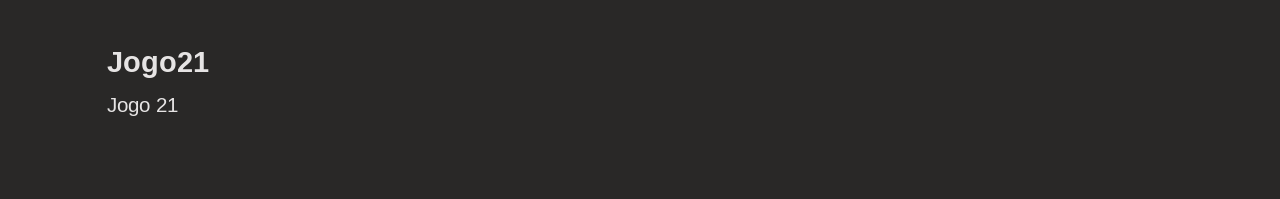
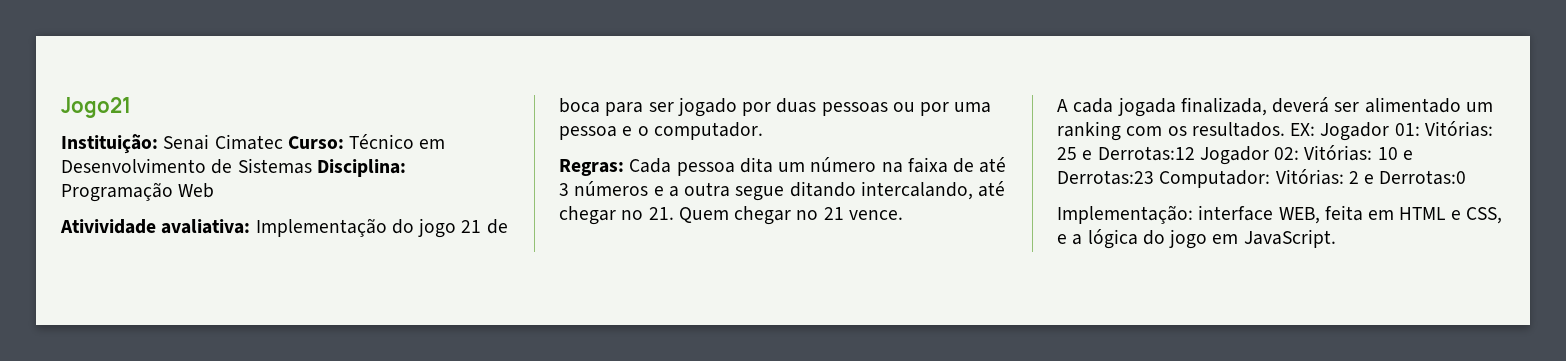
- Jogo 21
+ Instituição: Senai Cimatec Curso: Técnico em Desenvolvimento de Sistemas Disciplina: Programação Web
+ Ativividade avaliativa: Implementação do jogo 21 de boca para ser jogado por duas pessoas ou por uma pessoa e o computador.
+ Regras: Cada pessoa dita um número na faixa de até 3 números e a outra segue ditando intercalando, até chegar no 21. Quem chegar no 21 vence.
+ A cada jogada finalizada, deverá ser alimentado um ranking com os resultados. EX: Jogador 01: Vitórias: 25 e Derrotas:12 Jogador 02: Vitórias: 10 e Derrotas:23 Computador: Vitórias: 2 e Derrotas:0
+ Implementação: interface WEB, feita em HTML e CSS, e a lógica do jogo em JavaScript.

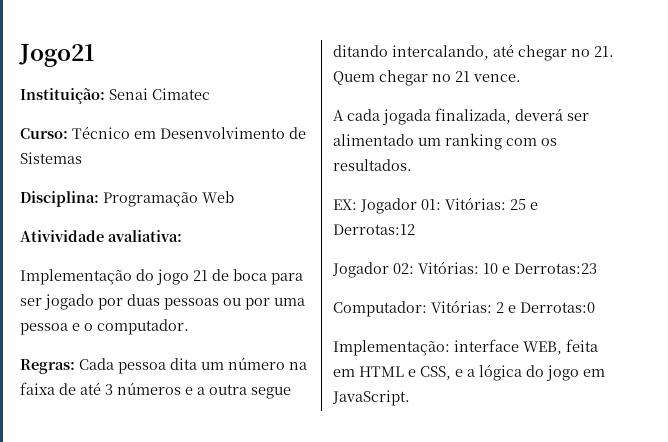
- Instituição: Senai Cimatec Curso: Técnico em Desenvolvimento de Sistemas Disciplina: Programação Web
+ Instituição: Senai Cimatec
+ Curso: Técnico em Desenvolvimento de Sistemas
+ Disciplina: Programação Web
- Ativividade avaliativa: Implementação do jogo 21 de boca para ser jogado por duas pessoas ou por uma pessoa e o computador.
+ Ativividade avaliativa:
+ Implementação do jogo 21 de boca para ser jogado por duas pessoas ou por uma pessoa e o computador.
- A cada jogada finalizada, deverá ser alimentado um ranking com os resultados. EX: Jogador 01: Vitórias: 25 e Derrotas:12 Jogador 02: Vitórias: 10 e Derrotas:23 Computador: Vitórias: 2 e Derrotas:0
+ A cada jogada finalizada, deverá ser alimentado um ranking com os resultados.
+ EX: Jogador 01: Vitórias: 25 e Derrotas:12
+ Jogador 02: Vitórias: 10 e Derrotas:23
+ Computador: Vitórias: 2 e Derrotas:0

